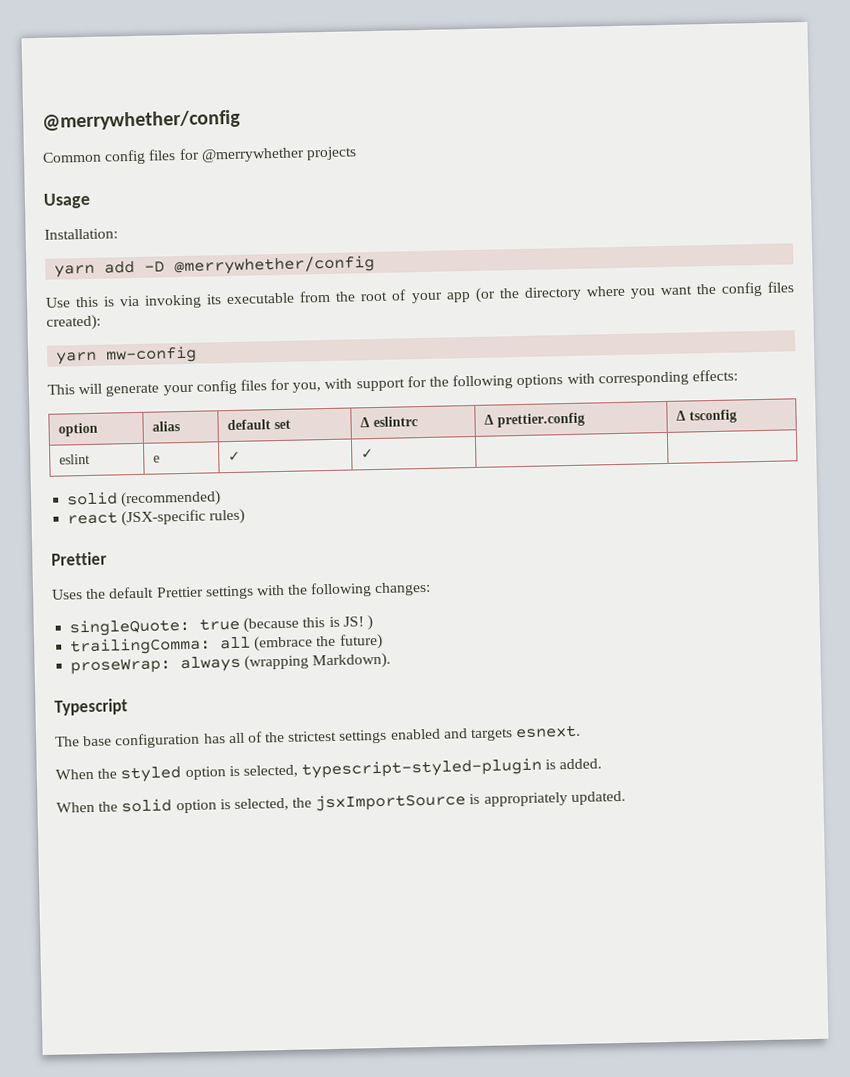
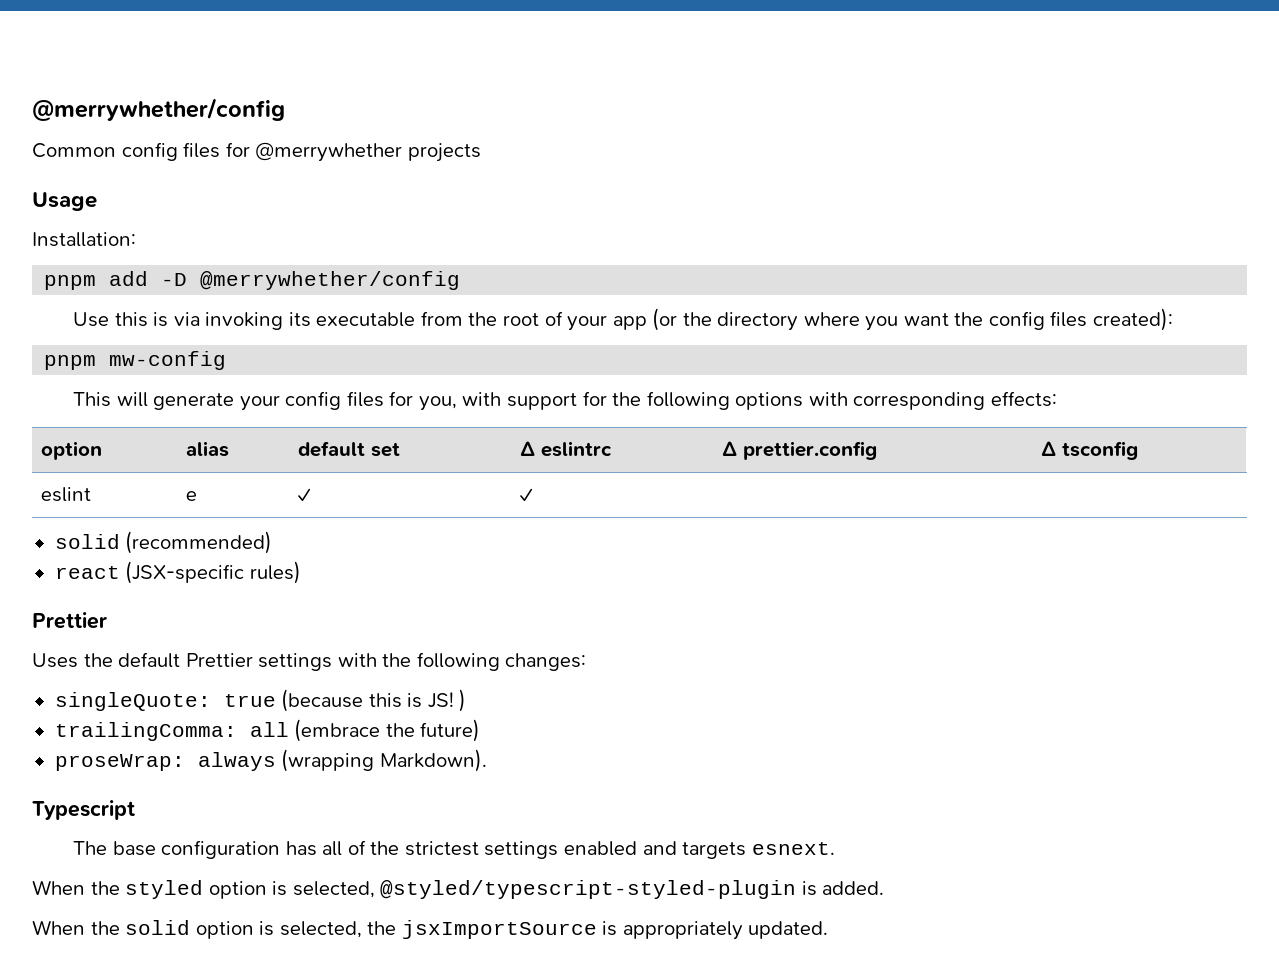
- yarn add -D @merrywhether/config
+ pnpm add -D @merrywhether/config
- yarn mw-config
+ pnpm mw-config
- When the styled option is selected, typescript-styled-plugin is added.
+ When the styled option is selected, @styled/typescript-styled-plugin is added.

